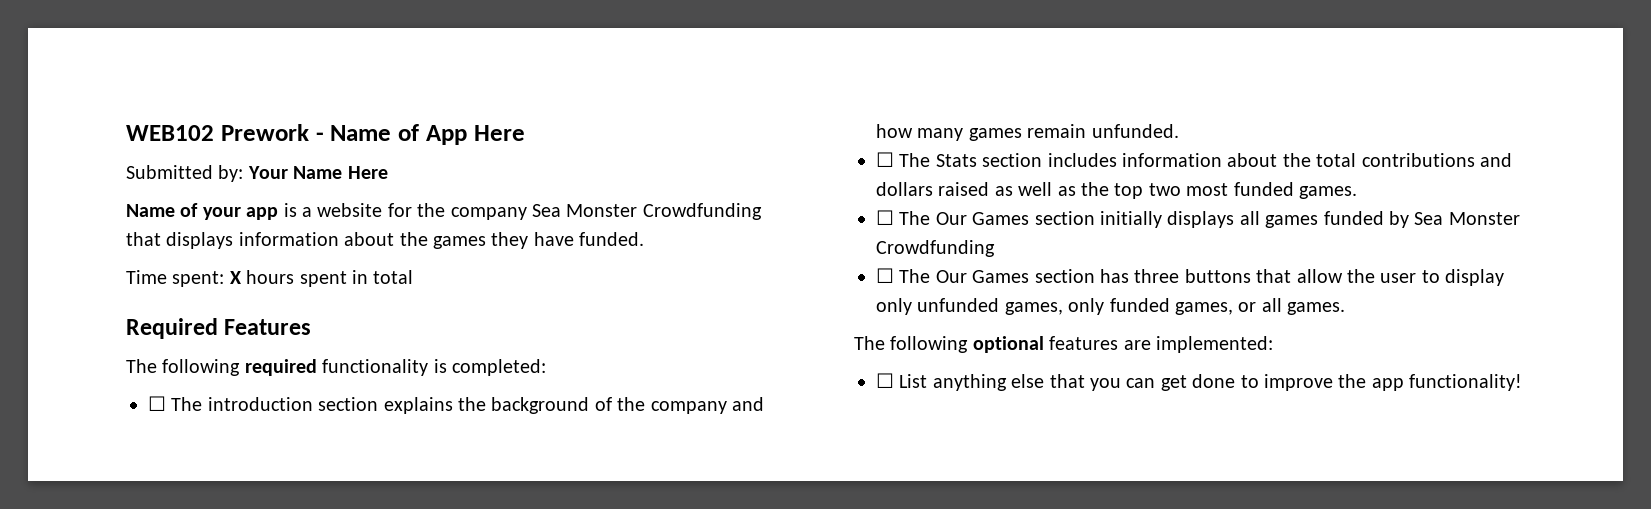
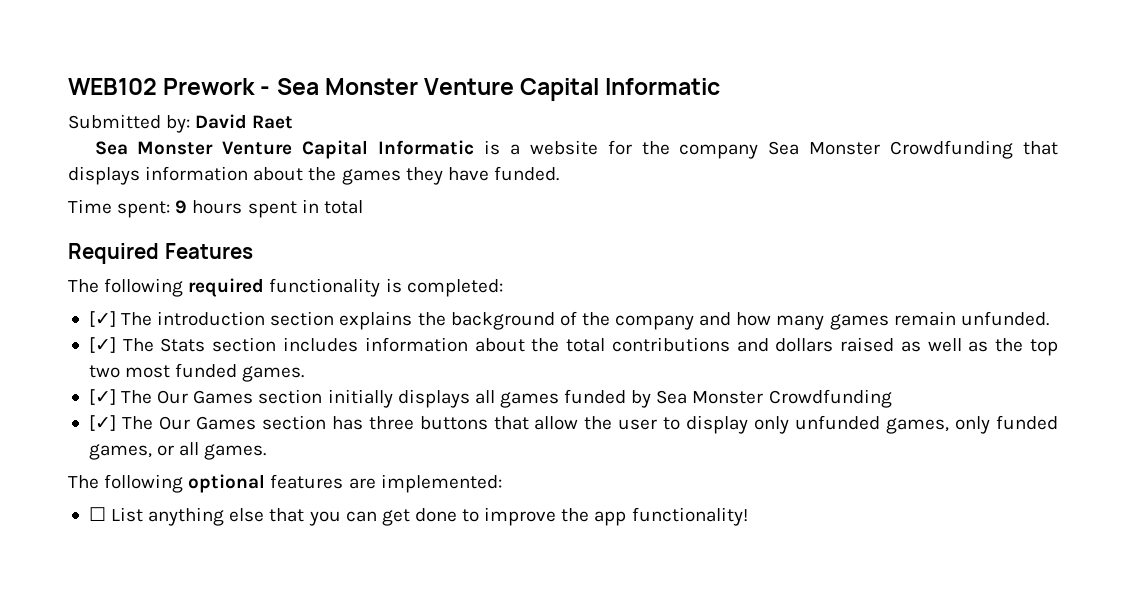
- WEB102 Prework - Name of App Here
- Submitted by: Your Name Here
- Name of your app is a website for the company Sea Monster Crowdfunding that displays information about the games they have funded.
+ WEB102 Prework - Sea Monster Venture Capital Informatic
+ Submitted by: David Raet
+ Sea Monster Venture Capital Informatic is a website for the company Sea Monster Crowdfunding that displays information about the games they have funded.
- Time spent: X hours spent in total
+ Time spent: 9 hours spent in total
- ☐ The introduction section explains the background of the company and how many games remain unfunded.
+ [✓] The introduction section explains the background of the company and how many games remain unfunded.
- ☐ The Stats section includes information about the total contributions and dollars raised as well as the top two most funded games.
+ [✓] The Stats section includes information about the total contributions and dollars raised as well as the top two most funded games.
- ☐ The Our Games section initially displays all games funded by Sea Monster Crowdfunding
+ [✓] The Our Games section initially displays all games funded by Sea Monster Crowdfunding
- ☐ The Our Games section has three buttons that allow the user to display only unfunded games, only funded games, or all games.
+ [✓] The Our Games section has three buttons that allow the user to display only unfunded games, only funded games, or all games.

